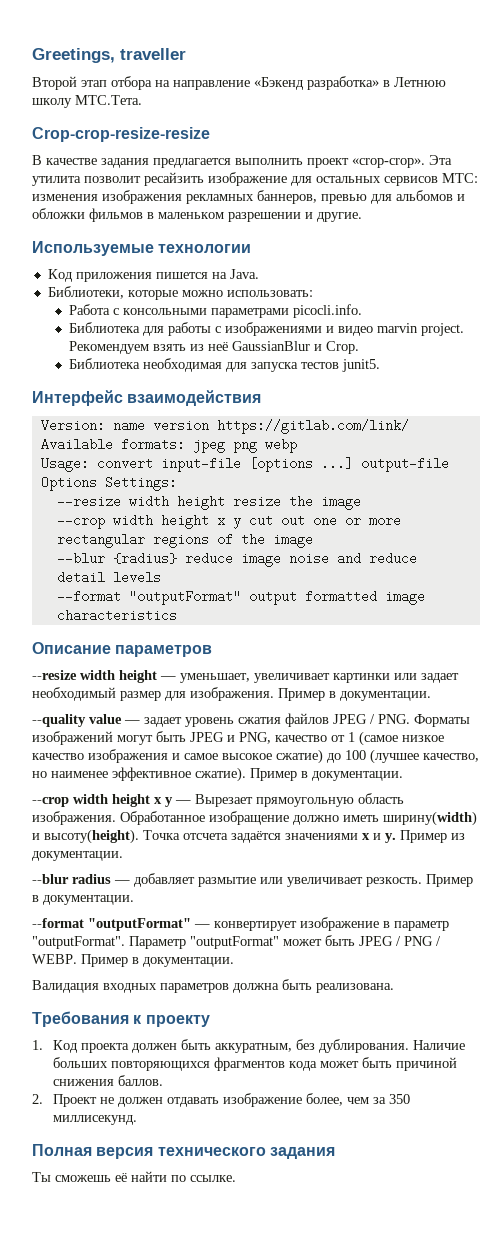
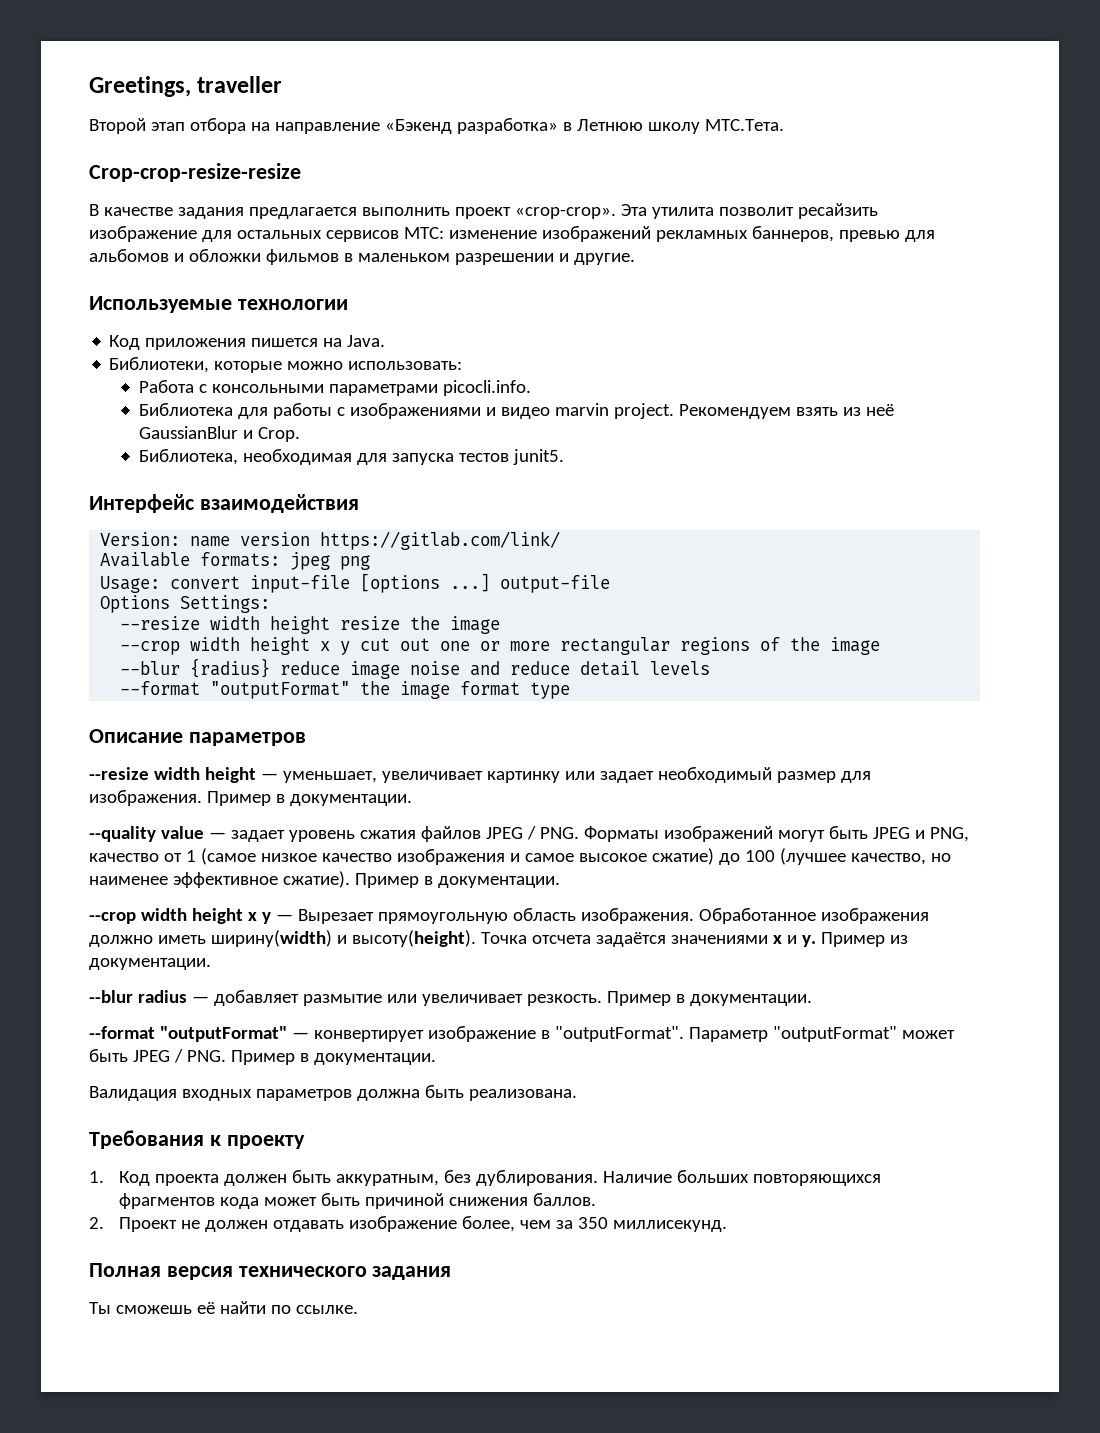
- Эта утилита позволит ресайзить изображение для остальных сервисов МТС: изменения изображения рекламных баннеров, превью для альбомов и обложки фильмов в маленьком разрешении и другие.
+ Эта утилита позволит ресайзить изображение для остальных сервисов МТС: изменение изображений рекламных баннеров, превью для альбомов и обложки фильмов в маленьком разрешении и другие.
- Библиотека необходимая для запуска тестов junit5.
+ Библиотека, необходимая для запуска тестов junit5.
- Available formats: jpeg png webp
+ Available formats: jpeg png
- --format "outputFormat" output formatted image characteristics
+ --format "outputFormat" the image format type
- --resize width height — уменьшает, увеличивает картинки или задает необходимый размер для изображения.
+ --resize width height — уменьшает, увеличивает картинку или задает необходимый размер для изображения.
- Обработанное изобращение должно иметь ширину(width) и высоту(height).
+ Обработанное изображения должно иметь ширину(width) и высоту(height).
- --format "outputFormat" — конвертирует изображение в параметр "outputFormat".
+ --format "outputFormat" — конвертирует изображение в "outputFormat".
- Параметр "outputFormat" может быть JPEG / PNG / WEBP. Пример в документации.
+ Параметр "outputFormat" может быть JPEG / PNG. Пример в документации.

